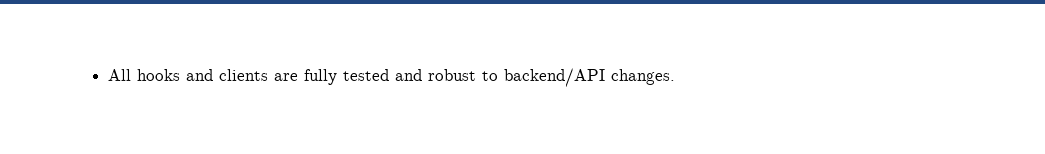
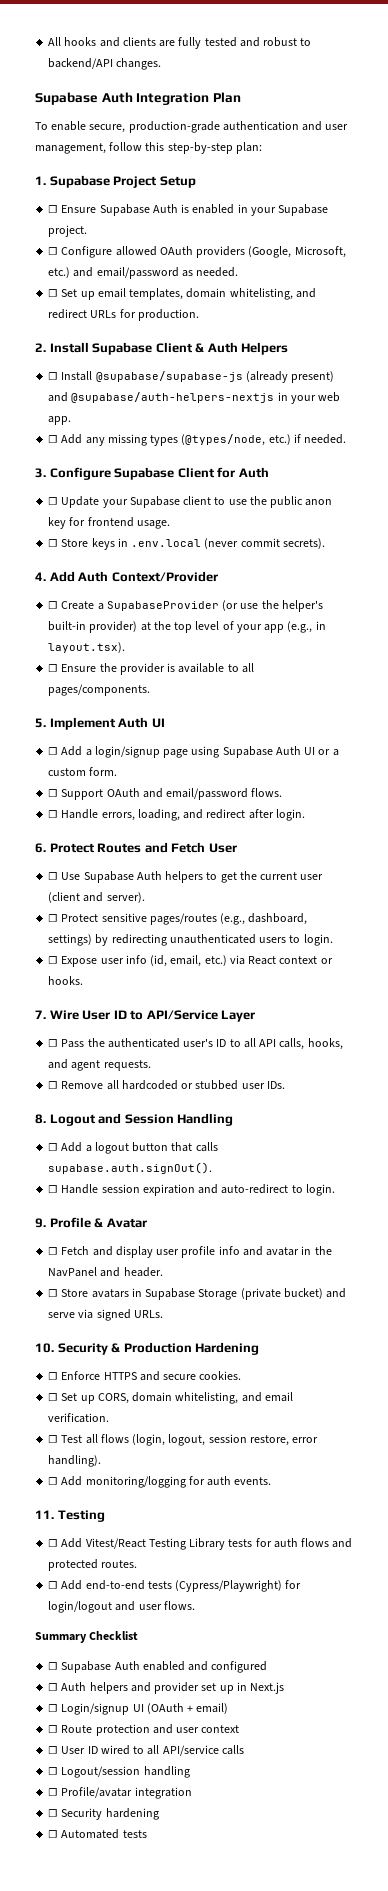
+ Supabase Auth Integration Plan
+ To enable secure, production-grade authentication and user management, follow this step-by-step plan:
+ 1. Supabase Project Setup
+ ☐ Ensure Supabase Auth is enabled in your Supabase project.
+ ☐ Configure allowed OAuth providers (Google, Microsoft, etc.) and email/password as needed.
+ ☐ Set up email templates, domain whitelisting, and redirect URLs for production.
+ 2. Install Supabase Client & Auth Helpers
+ ☐ Install @supabase/supabase-js (already present) and @supabase/auth-helpers-nextjs in your web app.
+ ☐ Add any missing types (@types/node, etc.) if needed.
+ 3. Configure Supabase Client for Auth
+ ☐ Update your Supabase client to use the public anon key for frontend usage.
+ ☐ Store keys in .env.local (never commit secrets).
+ 4. Add Auth Context/Provider
+ ☐ Create a SupabaseProvider (or use the helper's built-in provider) at the top level of your app (e.g., in layout.tsx).
+ ☐ Ensure the provider is available to all pages/components.
+ 5. Implement Auth UI
+ ☐ Add a login/signup page using Supabase Auth UI or a custom form.
+ ☐ Support OAuth and email/password flows.
+ ☐ Handle errors, loading, and redirect after login.
+ 6. Protect Routes and Fetch User
+ ☐ Use Supabase Auth helpers to get the current user (client and server).
+ ☐ Protect sensitive pages/routes (e.g., dashboard, settings) by redirecting unauthenticated users to login.
+ ☐ Expose user info (id, email, etc.) via React context or hooks.
+ 7. Wire User ID to API/Service Layer
+ ☐ Pass the authenticated user's ID to all API calls, hooks, and agent requests.
+ ☐ Remove all hardcoded or stubbed user IDs.
+ 8. Logout and Session Handling
+ ☐ Add a logout button that calls supabase.auth.signOut().
+ ☐ Handle session expiration and auto-redirect to login.
+ 9. Profile & Avatar
+ ☐ Fetch and display user profile info and avatar in the NavPanel and header.
+ ☐ Store avatars in Supabase Storage (private bucket) and serve via signed URLs.
+ 10. Security & Production Hardening
+ ☐ Enforce HTTPS and secure cookies.
+ ☐ Set up CORS, domain whitelisting, and email verification.
+ ☐ Test all flows (login, logout, session restore, error handling).
+ ☐ Add monitoring/logging for auth events.
+ 11. Testing
+ ☐ Add Vitest/React Testing Library tests for auth flows and protected routes.
+ ☐ Add end-to-end tests (Cypress/Playwright) for login/logout and user flows.
+ Summary Checklist
+ ☐ Supabase Auth enabled and configured
+ ☐ Auth helpers and provider set up in Next.js
+ ☐ Login/signup UI (OAuth + email)
+ ☐ Route protection and user context
+ ☐ User ID wired to all API/service calls
+ ☐ Logout/session handling
+ ☐ Profile/avatar integration
+ ☐ Security hardening
+ ☐ Automated tests

